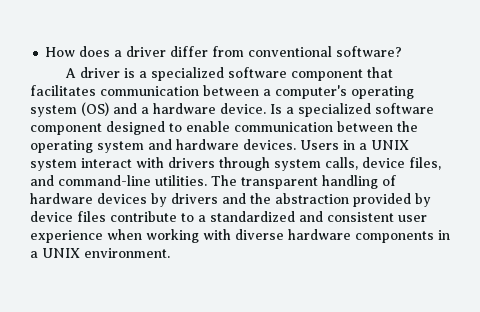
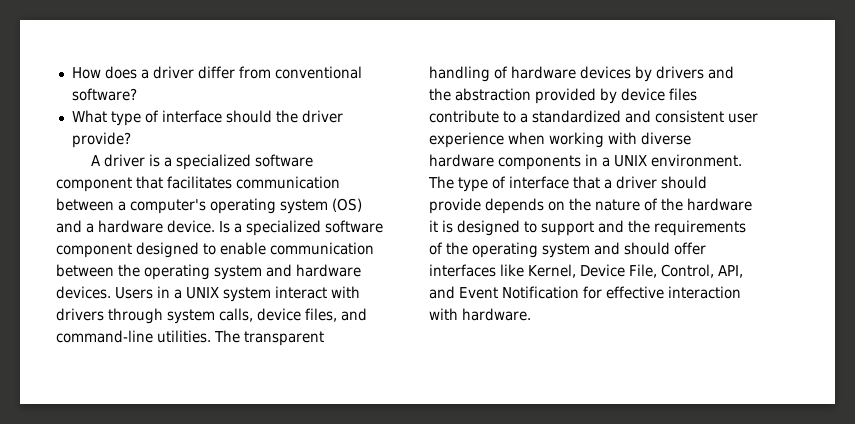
+ What type of interface should the driver provide?
+ The type of interface that a driver should provide depends on the nature of the hardware it is designed to support and the requirements of the operating system and should offer interfaces like Kernel, Device File, Control, API, and Event Notification for effective interaction with hardware.

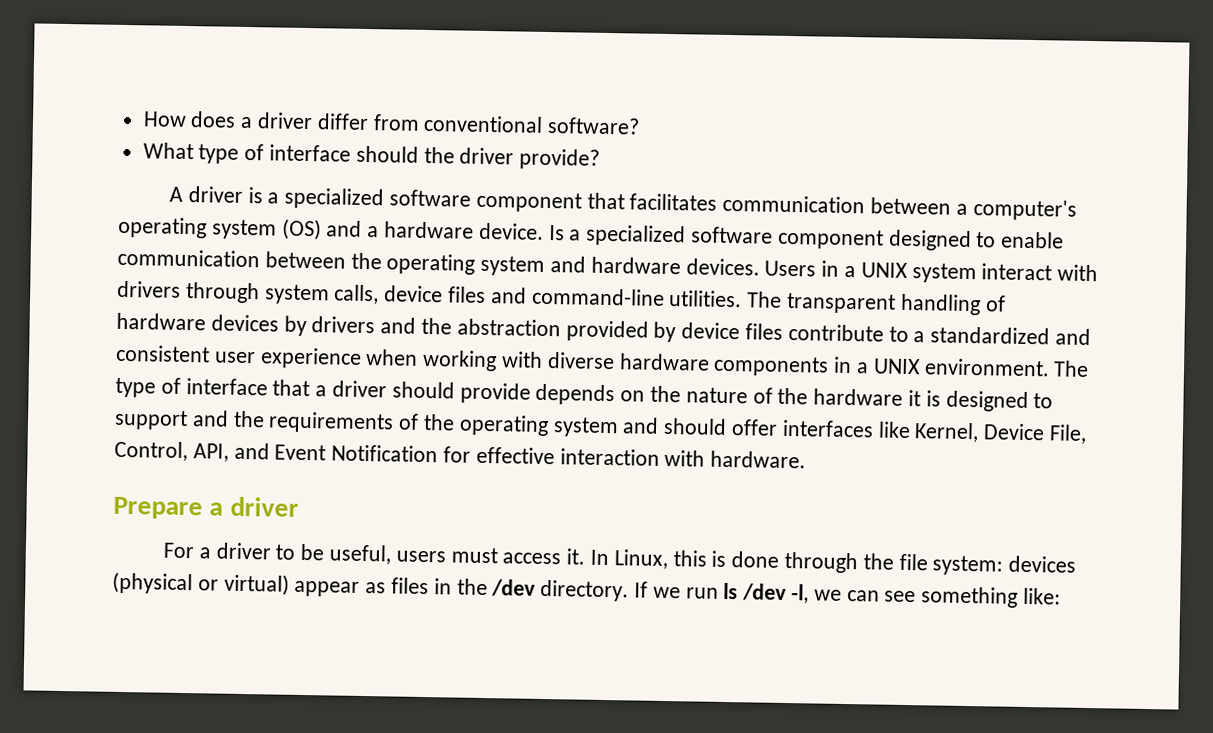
- Users in a UNIX system interact with drivers through system calls, device files, and command-line utilities.
+ Users in a UNIX system interact with drivers through system calls, device files and command-line utilities.
+ Prepare a driver
+ For a driver to be useful, users must access it. In Linux, this is done through the file system: devices (physical or virtual) appear as files in the /dev directory. If we run ls /dev -l, we can see something like:

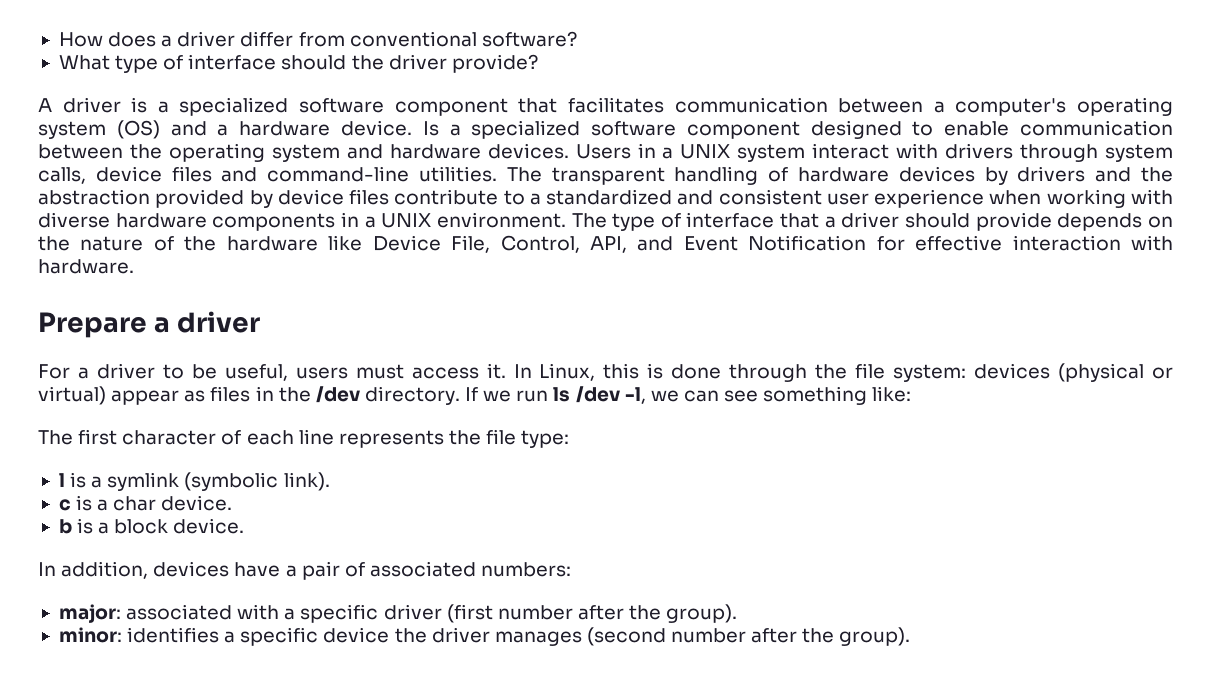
- The type of interface that a driver should provide depends on the nature of the hardware it is designed to support and the requirements of the operating system and should offer interfaces like Kernel, Device File, Control, API, and Event Notification for effective interaction with hardware.
+ The type of interface that a driver should provide depends on the nature of the hardware like Device File, Control, API, and Event Notification for effective interaction with hardware.
+ The first character of each line represents the file type:
+ l is a symlink (symbolic link).
+ c is a char device.
+ b is a block device.
+ In addition, devices have a pair of associated numbers:
+ major: associated with a specific driver (first number after the group).
+ minor: identifies a specific device the driver manages (second number after the group).

